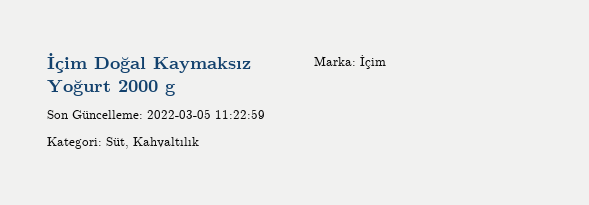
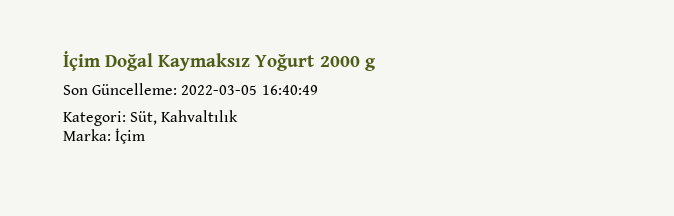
- Son Güncelleme: 2022-03-05 11:22:59
+ Son Güncelleme: 2022-03-05 16:40:49

